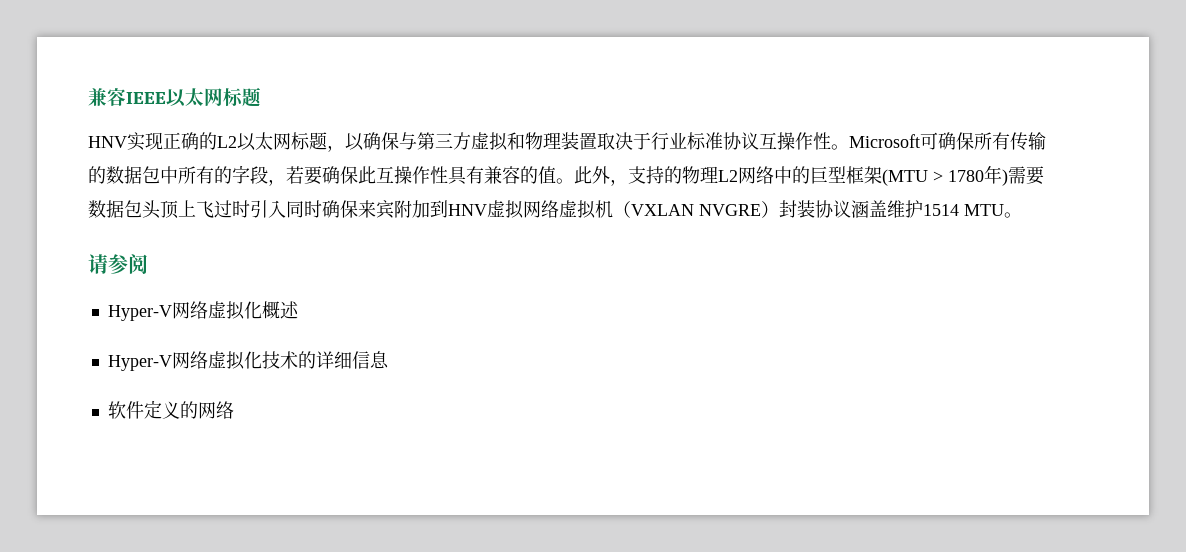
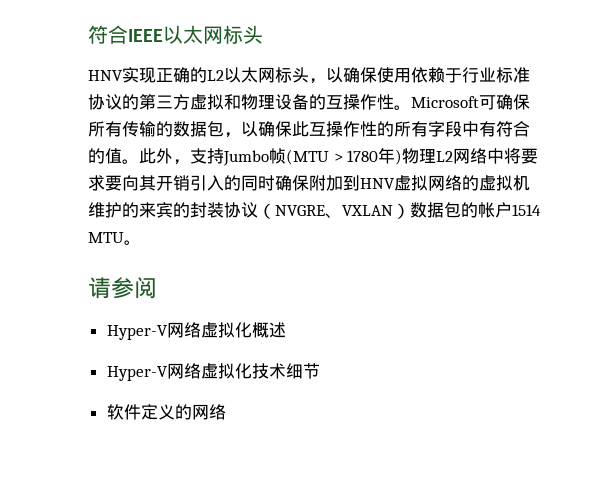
- 兼容IEEE以太网标题
+ 符合IEEE以太网标头
- HNV实现正确的L2以太网标题，以确保与第三方虚拟和物理装置取决于行业标准协议互操作性。
+ HNV实现正确的L2以太网标头，以确保使用依赖于行业标准协议的第三方虚拟和物理设备的互操作性。
- Microsoft可确保所有传输的数据包中所有的字段，若要确保此互操作性具有兼容的值。此外，支持的物理L2网络中的巨型框架(MTU > 1780年)需要数据包头顶上飞过时引入同时确保来宾附加到HNV虚拟网络虚拟机（VXLAN NVGRE）封装协议涵盖维护1514 MTU。
+ Microsoft可确保所有传输的数据包，以确保此互操作性的所有字段中有符合的值。此外，支持Jumbo帧(MTU > 1780年)物理L2网络中将要求要向其开销引入的同时确保附加到HNV虚拟网络的虚拟机维护的来宾的封装协议（NVGRE、VXLAN）数据包的帐户1514 MTU。
- Hyper-V网络虚拟化技术的详细信息
+ Hyper-V网络虚拟化技术细节

